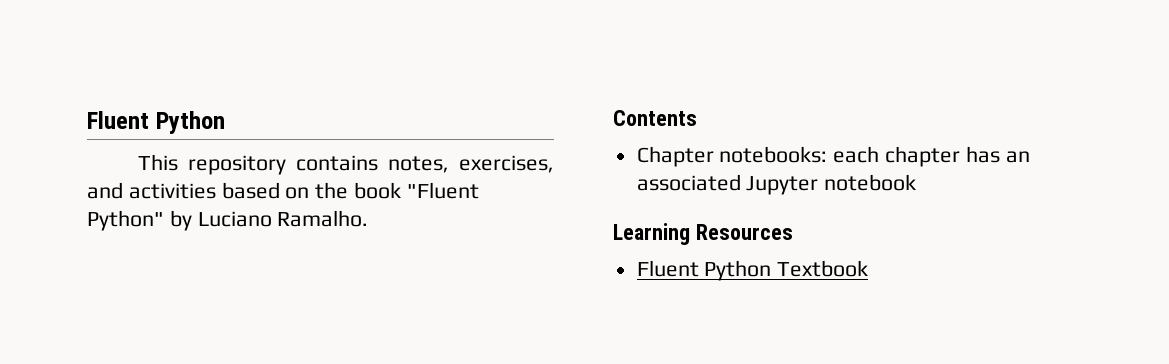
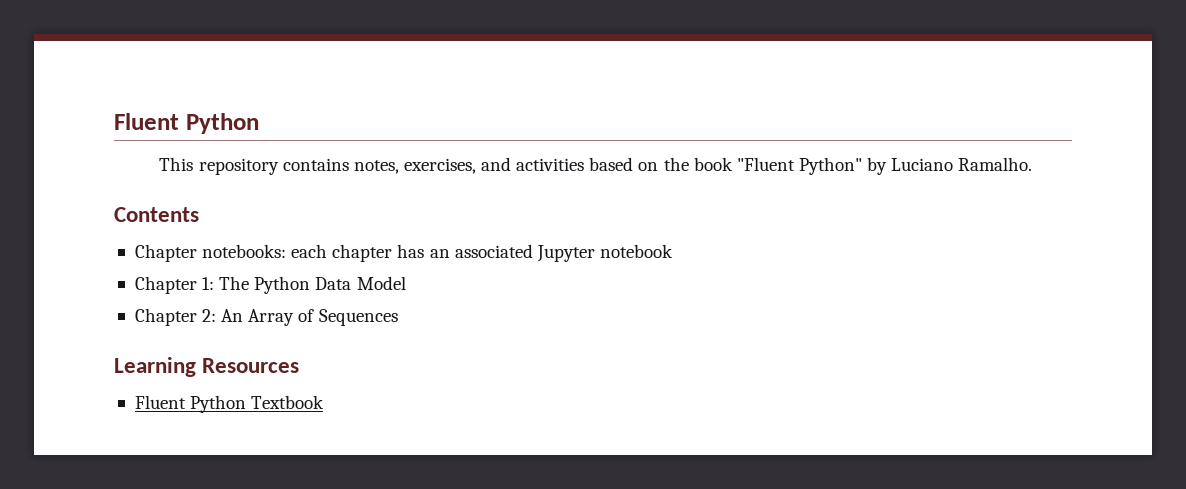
+ Chapter 1: The Python Data Model
+ Chapter 2: An Array of Sequences

